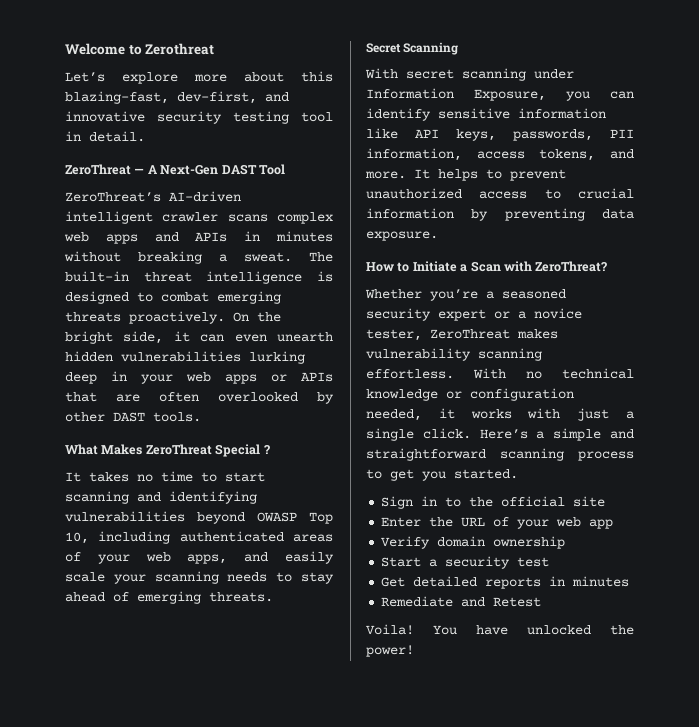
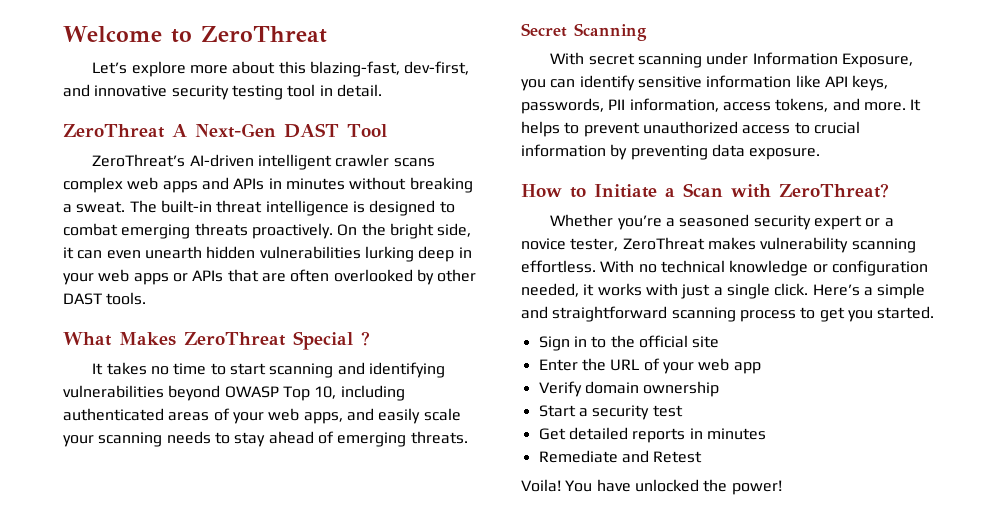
- Welcome to Zerothreat
+ Welcome to ZeroThreat
- ZeroThreat — A Next-Gen DAST Tool
+ ZeroThreat A Next-Gen DAST Tool

